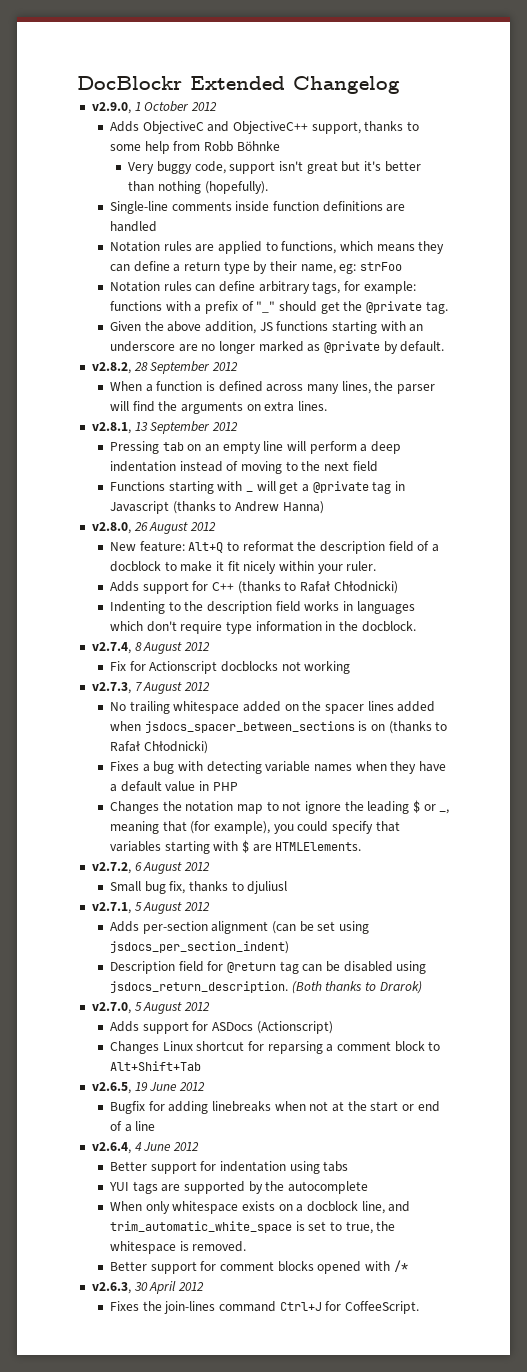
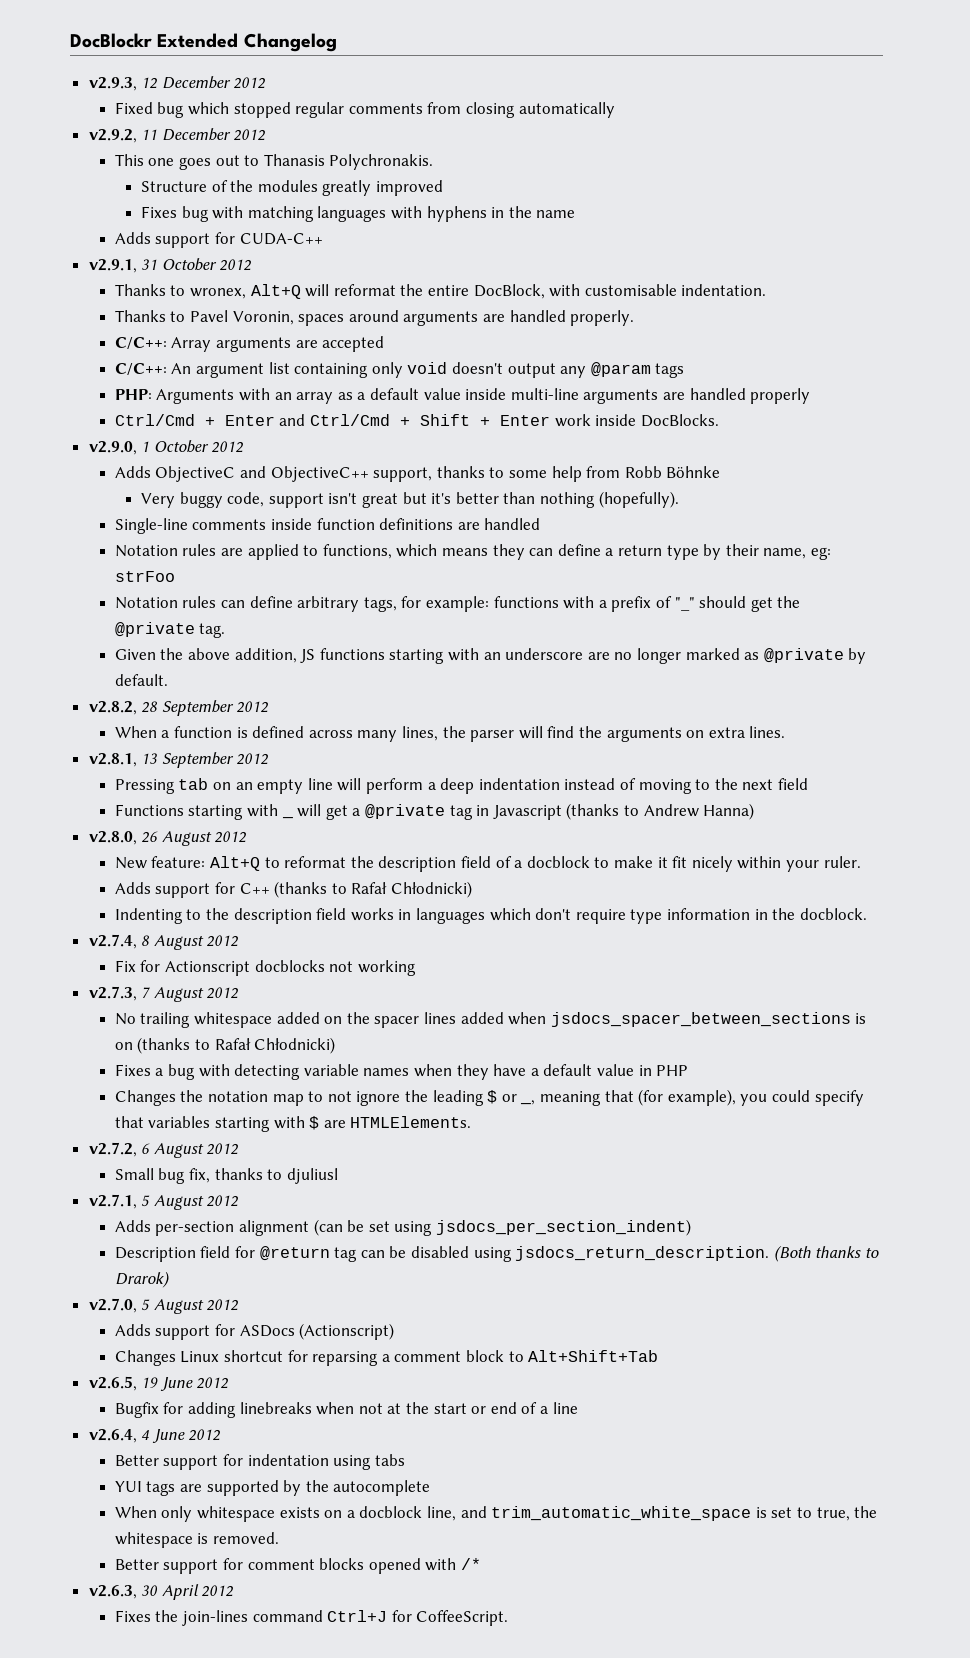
+ v2.9.3, 12 December 2012
+ Fixed bug which stopped regular comments from closing automatically
+ v2.9.2, 11 December 2012
+ This one goes out to Thanasis Polychronakis.
+ Structure of the modules greatly improved
+ Fixes bug with matching languages with hyphens in the name
+ Adds support for CUDA-C++
+ v2.9.1, 31 October 2012
+ Thanks to wronex, Alt+Q will reformat the entire DocBlock, with customisable indentation.
+ Thanks to Pavel Voronin, spaces around arguments are handled properly.
+ C/C++: Array arguments are accepted
+ C/C++: An argument list containing only void doesn't output any @param tags
+ PHP: Arguments with an array as a default value inside multi-line arguments are handled properly
+ Ctrl/Cmd + Enter and Ctrl/Cmd + Shift + Enter work inside DocBlocks.

